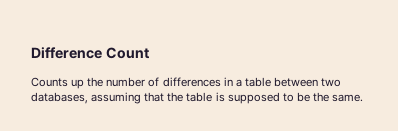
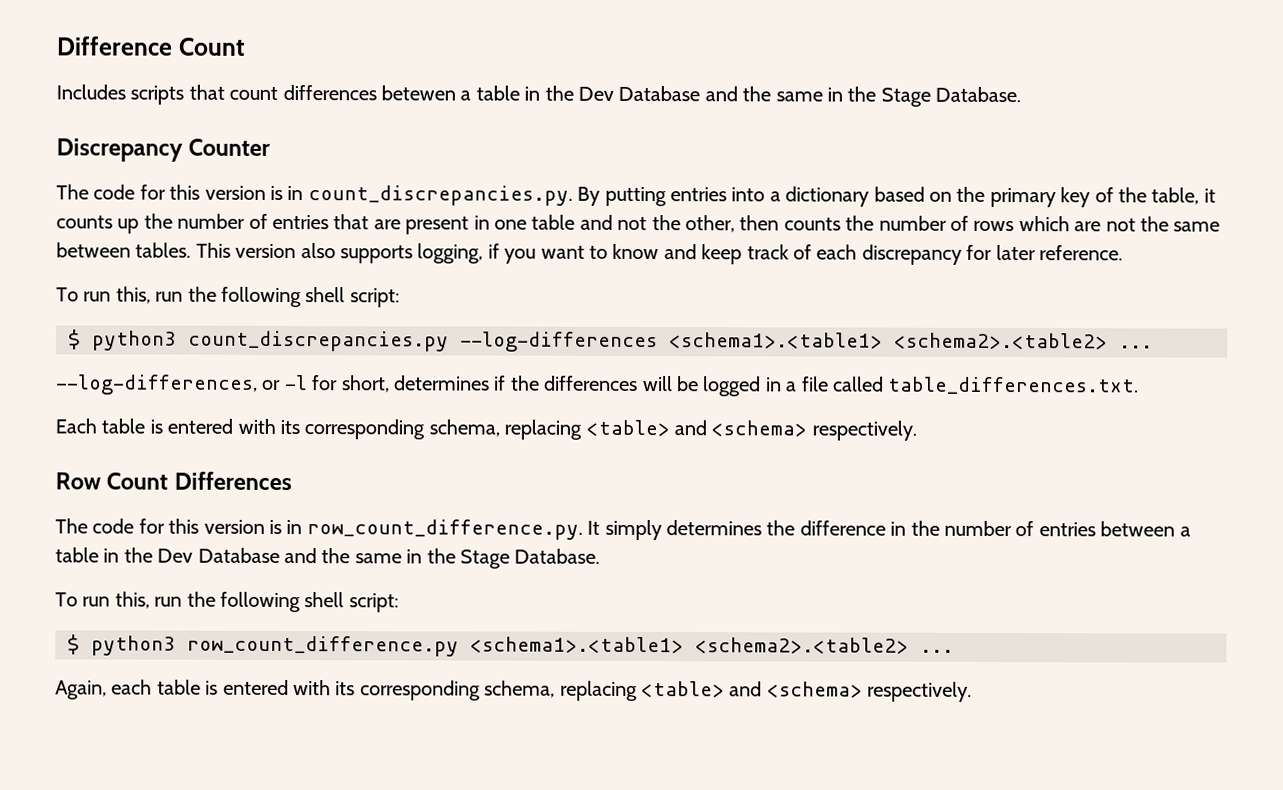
- Counts up the number of differences in a table between two databases, assuming that the table is supposed to be the same.
+ Includes scripts that count differences betewen a table in the Dev Database and the same in the Stage Database.
+ Discrepancy Counter
+ The code for this version is in count_discrepancies.py. By putting entries into a dictionary based on the primary key of the table, it counts up the number of entries that are present in one table and not the other, then counts the number of rows which are not the same between tables. This version also supports logging, if you want to know and keep track of each discrepancy for later reference.
+ To run this, run the following shell script:
+ $ python3 count_discrepancies.py --log-differences <schema1>.<table1> <schema2>.<table2> ...
+ --log-differences, or -l for short, determines if the differences will be logged in a file called table_differences.txt.
+ Each table is entered with its corresponding schema, replacing <table> and <schema> respectively.
+ Row Count Differences
+ The code for this version is in row_count_difference.py. It simply determines the difference in the number of entries between a table in the Dev Database and the same in the Stage Database.
+ To run this, run the following shell script:
+ $ python3 row_count_difference.py <schema1>.<table1> <schema2>.<table2> ...
+ Again, each table is entered with its corresponding schema, replacing <table> and <schema> respectively.

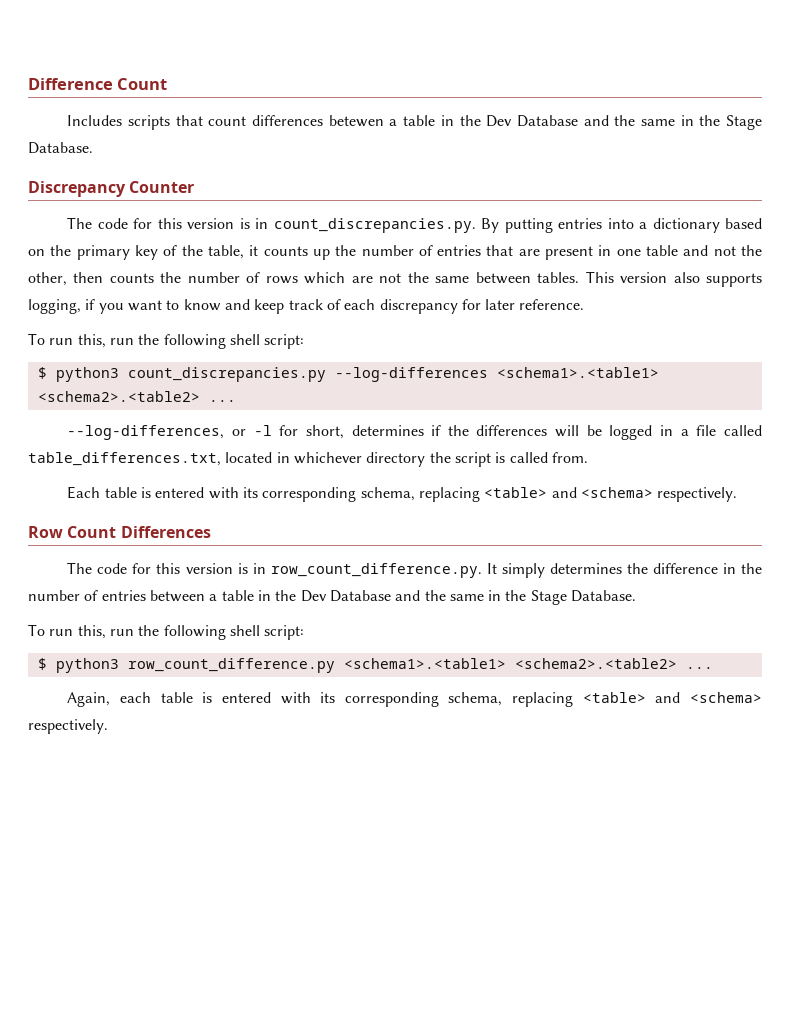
- --log-differences, or -l for short, determines if the differences will be logged in a file called table_differences.txt.
+ --log-differences, or -l for short, determines if the differences will be logged in a file called table_differences.txt, located in whichever directory the script is called from.

